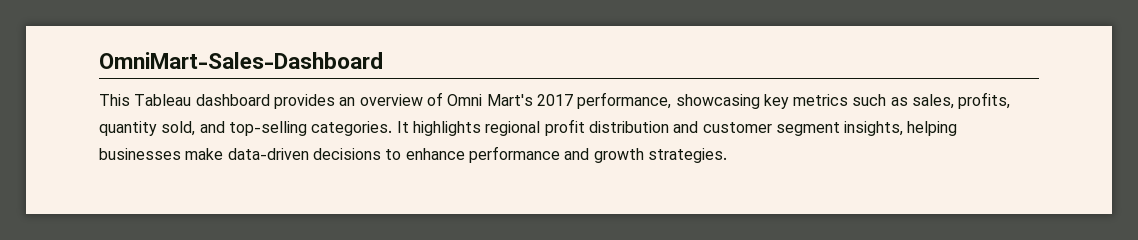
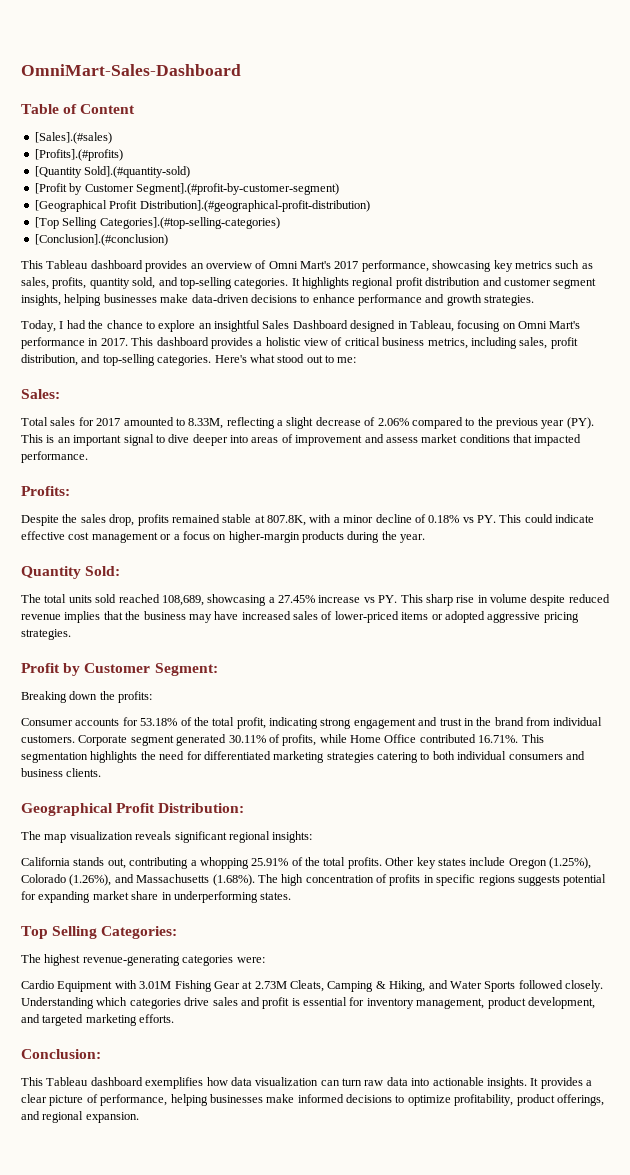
+ Table of Content
+ [Sales].(#sales)
+ [Profits].(#profits)
+ [Quantity Sold].(#quantity-sold)
+ [Profit by Customer Segment].(#profit-by-customer-segment)
+ [Geographical Profit Distribution].(#geographical-profit-distribution)
+ [Top Selling Categories].(#top-selling-categories)
+ [Conclusion].(#conclusion)
+ Today, I had the chance to explore an insightful Sales Dashboard designed in Tableau, focusing on Omni Mart's performance in 2017. This dashboard provides a holistic view of critical business metrics, including sales, profit distribution, and top-selling categories. Here's what stood out to me:
+ Sales:
+ Total sales for 2017 amounted to 8.33M, reflecting a slight decrease of 2.06% compared to the previous year (PY). This is an important signal to dive deeper into areas of improvement and assess market conditions that impacted performance.
+ Profits:
+ Despite the sales drop, profits remained stable at 807.8K, with a minor decline of 0.18% vs PY. This could indicate effective cost management or a focus on higher-margin products during the year.
+ Quantity Sold:
+ The total units sold reached 108,689, showcasing a 27.45% increase vs PY. This sharp rise in volume despite reduced revenue implies that the business may have increased sales of lower-priced items or adopted aggressive pricing strategies.
+ Profit by Customer Segment:
+ Breaking down the profits:
+ Consumer accounts for 53.18% of the total profit, indicating strong engagement and trust in the brand from individual customers. Corporate segment generated 30.11% of profits, while Home Office contributed 16.71%. This segmentation highlights the need for differentiated marketing strategies catering to both individual consumers and business clients.
+ Geographical Profit Distribution:
+ The map visualization reveals significant regional insights:
+ California stands out, contributing a whopping 25.91% of the total profits. Other key states include Oregon (1.25%), Colorado (1.26%), and Massachusetts (1.68%). The high concentration of profits in specific regions suggests potential for expanding market share in underperforming states.
+ Top Selling Categories:
+ The highest revenue-generating categories were:
+ Cardio Equipment with 3.01M Fishing Gear at 2.73M Cleats, Camping & Hiking, and Water Sports followed closely. Understanding which categories drive sales and profit is essential for inventory management, product development, and targeted marketing efforts.
+ Conclusion:
+ This Tableau dashboard exemplifies how data visualization can turn raw data into actionable insights. It provides a clear picture of performance, helping businesses make informed decisions to optimize profitability, product offerings, and regional expansion.

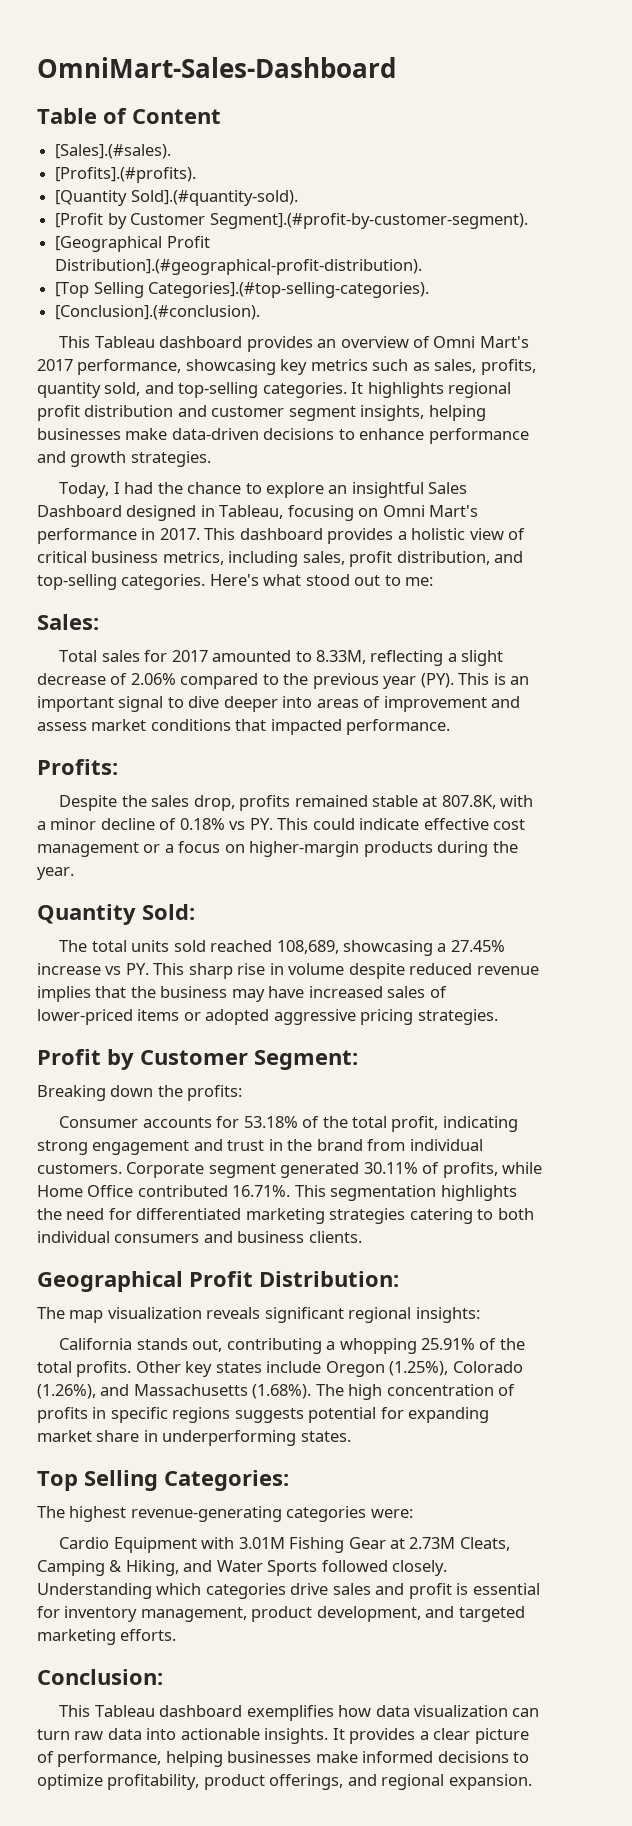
- [Sales].(#sales)
- [Profits].(#profits)
+ [Sales].(#sales).
+ [Profits].(#profits).
- [Quantity Sold].(#quantity-sold)
+ [Quantity Sold].(#quantity-sold).
- [Profit by Customer Segment].(#profit-by-customer-segment)
+ [Profit by Customer Segment].(#profit-by-customer-segment).
- [Geographical Profit Distribution].(#geographical-profit-distribution)
+ [Geographical Profit Distribution].(#geographical-profit-distribution).
- [Top Selling Categories].(#top-selling-categories)
- [Conclusion].(#conclusion)
+ [Top Selling Categories].(#top-selling-categories).
+ [Conclusion].(#conclusion).

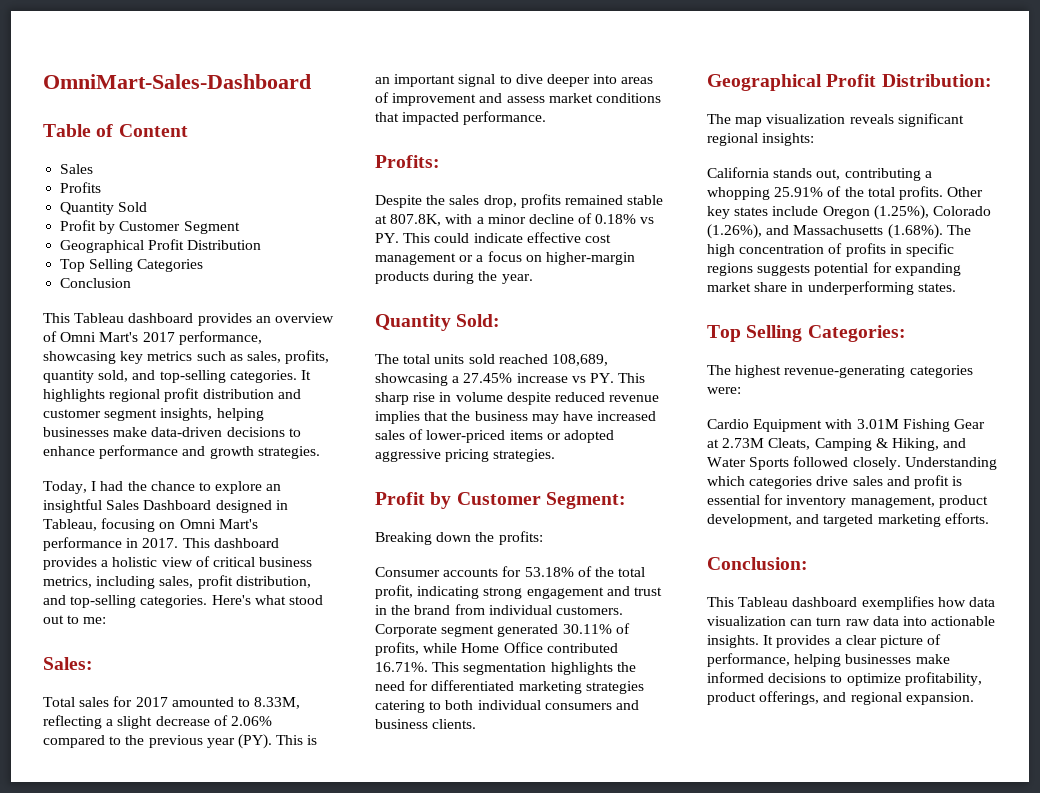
  Table of Content
- [Sales].(#sales).
- [Profits].(#profits).
- [Quantity Sold].(#quantity-sold).
- [Profit by Customer Segment].(#profit-by-customer-segment).
- [Geographical Profit Distribution].(#geographical-profit-distribution).
- [Top Selling Categories].(#top-selling-categories).
- [Conclusion].(#conclusion).
+ Sales
+ Profits
+ Quantity Sold
+ Profit by Customer Segment
+ Geographical Profit Distribution
+ Top Selling Categories
+ Conclusion

